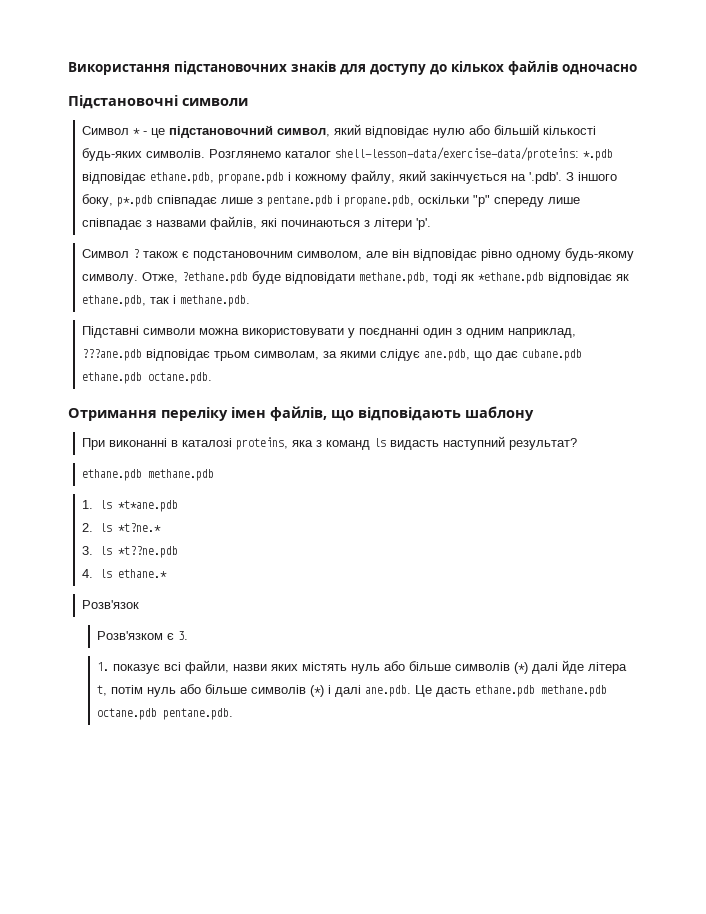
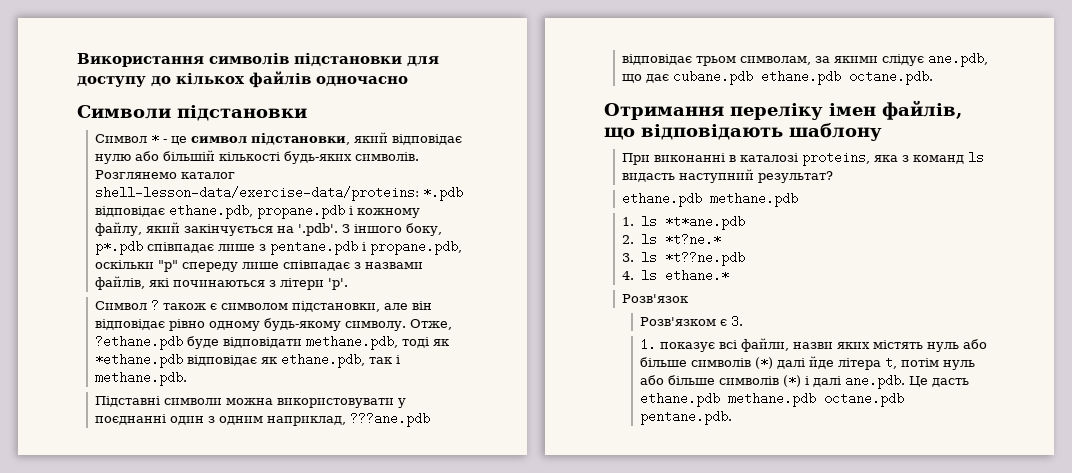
- Використання підстановочних знаків для доступу до кількох файлів одночасно
+ Використання символів підстановки для доступу до кількох файлів одночасно
- Підстановочні символи
+ Символи підстановки
- Символ * - це підстановочний символ, який відповідає нулю або більшій кількості будь-яких символів.
+ Символ * - це символ підстановки, який відповідає нулю або більшій кількості будь-яких символів.
- Символ ? також є подстановочним символом, але він відповідає рівно одному будь-якому символу.
+ Символ ? також є символом підстановки, але він відповідає рівно одному будь-якому символу.

